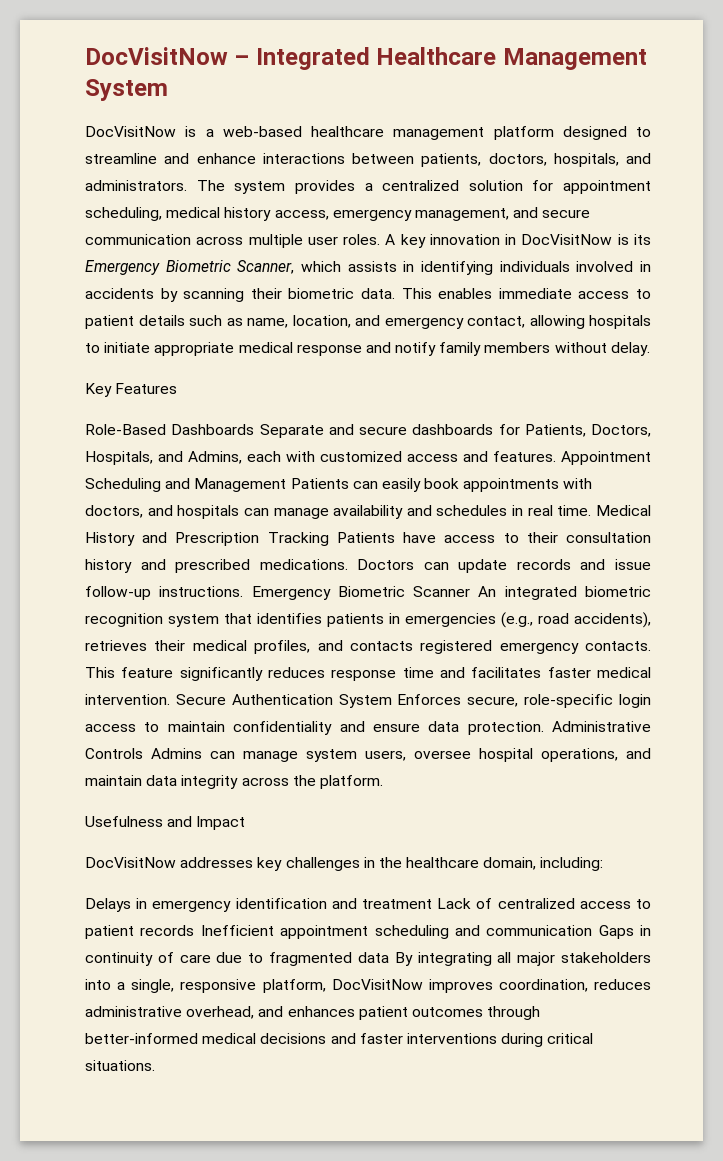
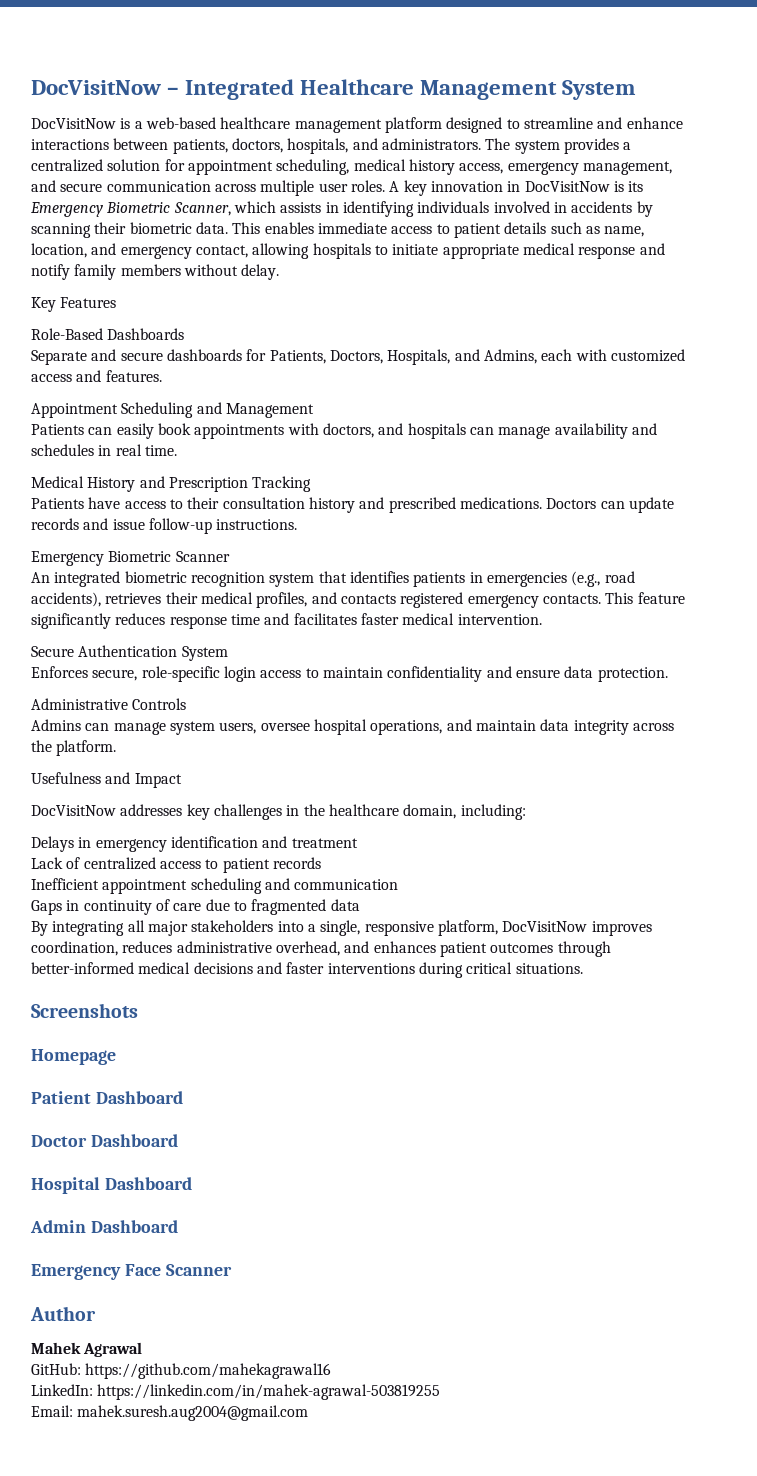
- Role-Based Dashboards Separate and secure dashboards for Patients, Doctors, Hospitals, and Admins, each with customized access and features. Appointment Scheduling and Management Patients can easily book appointments with doctors, and hospitals can manage availability and schedules in real time. Medical History and Prescription Tracking Patients have access to their consultation history and prescribed medications.
+ Role-Based Dashboards
+ Separate and secure dashboards for Patients, Doctors, Hospitals, and Admins, each with customized access and features.
+ Appointment Scheduling and Management
+ Patients can easily book appointments with doctors, and hospitals can manage availability and schedules in real time.
+ Medical History and Prescription Tracking
+ Patients have access to their consultation history and prescribed medications.
- Doctors can update records and issue follow-up instructions. Emergency Biometric Scanner An integrated biometric recognition system that identifies patients in emergencies (e.g., road accidents), retrieves their medical profiles, and contacts registered emergency contacts.
+ Doctors can update records and issue follow-up instructions.
+ Emergency Biometric Scanner
+ An integrated biometric recognition system that identifies patients in emergencies (e.g., road accidents), retrieves their medical profiles, and contacts registered emergency contacts.
- This feature significantly reduces response time and facilitates faster medical intervention. Secure Authentication System Enforces secure, role-specific login access to maintain confidentiality and ensure data protection. Administrative Controls Admins can manage system users, oversee hospital operations, and maintain data integrity across the platform.
+ This feature significantly reduces response time and facilitates faster medical intervention.
+ Secure Authentication System
+ Enforces secure, role-specific login access to maintain confidentiality and ensure data protection.
+ Administrative Controls
+ Admins can manage system users, oversee hospital operations, and maintain data integrity across the platform.
- Delays in emergency identification and treatment Lack of centralized access to patient records Inefficient appointment scheduling and communication Gaps in continuity of care due to fragmented data By integrating all major stakeholders into a single, responsive platform, DocVisitNow improves coordination, reduces administrative overhead, and enhances patient outcomes through better-informed medical decisions and faster interventions during critical situations.
+ Delays in emergency identification and treatment
+ Lack of centralized access to patient records
+ Inefficient appointment scheduling and communication
+ Gaps in continuity of care due to fragmented data
+ By integrating all major stakeholders into a single, responsive platform, DocVisitNow improves coordination, reduces administrative overhead, and enhances patient outcomes through better-informed medical decisions and faster interventions during critical situations.
+ Screenshots
+ Homepage
+ Patient Dashboard
+ Doctor Dashboard
+ Hospital Dashboard
+ Admin Dashboard
+ Emergency Face Scanner
+ Author
+ Mahek Agrawal
+ GitHub: https://github.com/mahekagrawal16
+ LinkedIn: https://linkedin.com/in/mahek-agrawal-503819255
+ Email: mahek.suresh.aug2004@gmail.com

